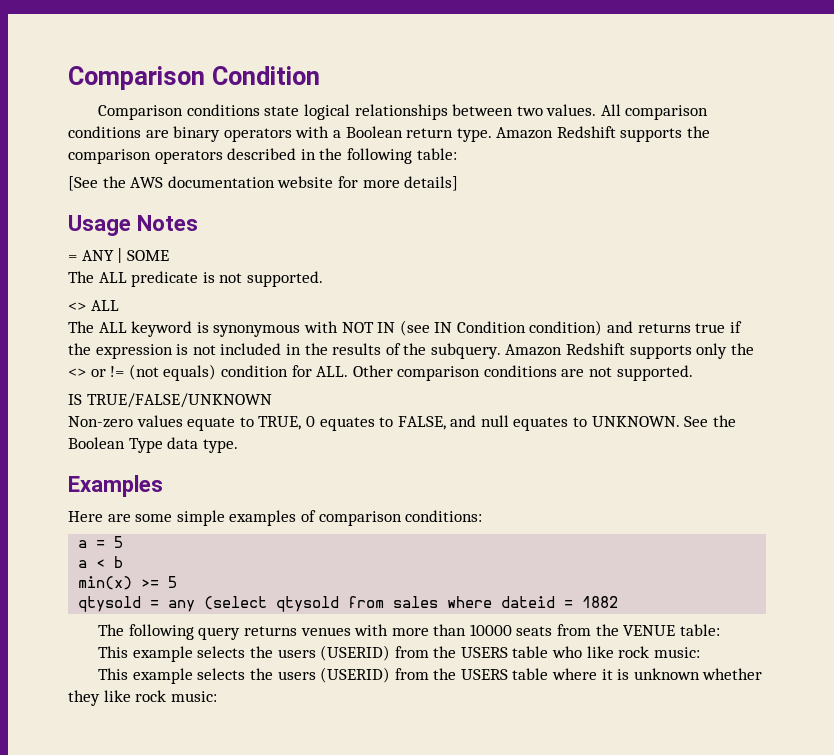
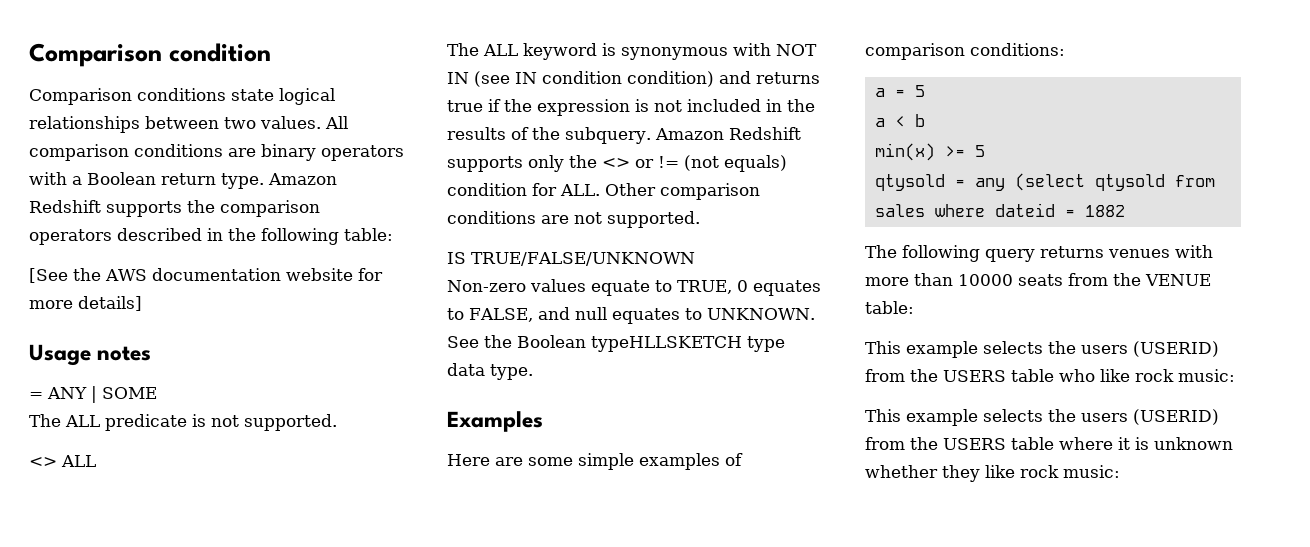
- Comparison Condition
+ Comparison condition
- Usage Notes
+ Usage notes
- The ALL keyword is synonymous with NOT IN (see IN Condition condition) and returns true if the expression is not included in the results of the subquery.
+ The ALL keyword is synonymous with NOT IN (see IN condition condition) and returns true if the expression is not included in the results of the subquery.
- See the Boolean Type data type.
+ See the Boolean typeHLLSKETCH type data type.

